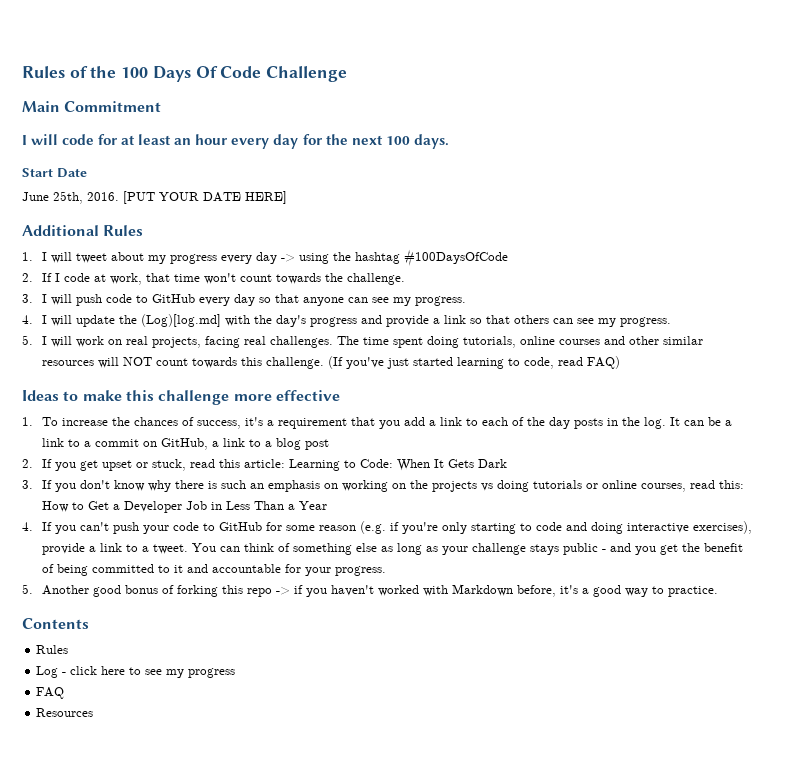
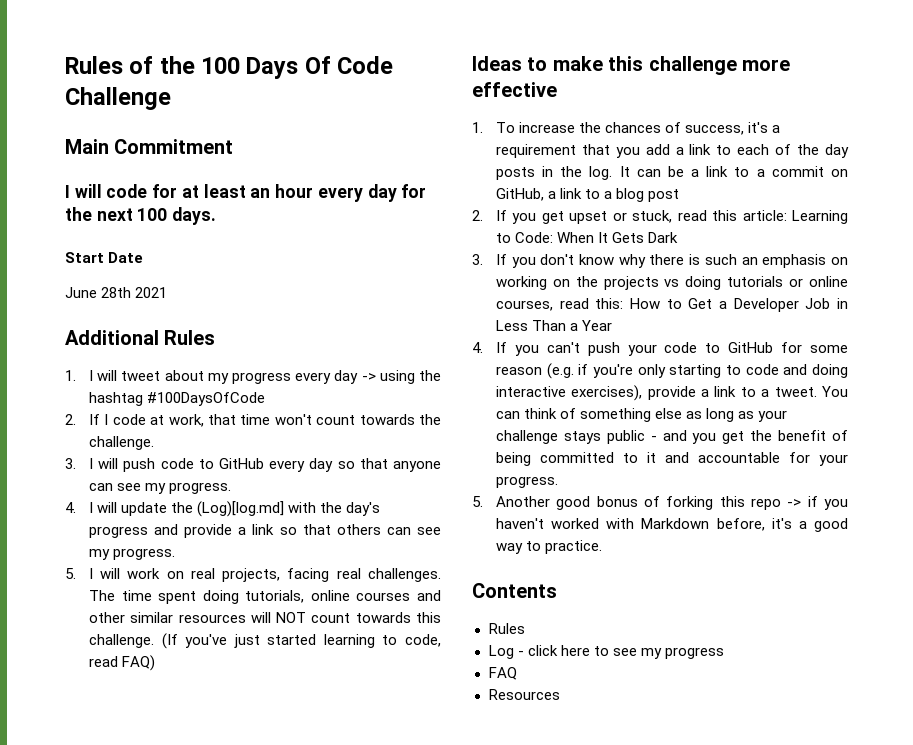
- June 25th, 2016. [PUT YOUR DATE HERE]
+ June 28th 2021

